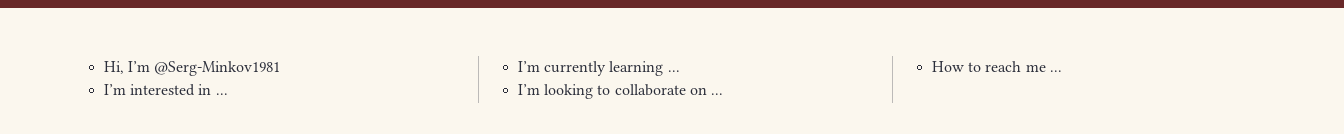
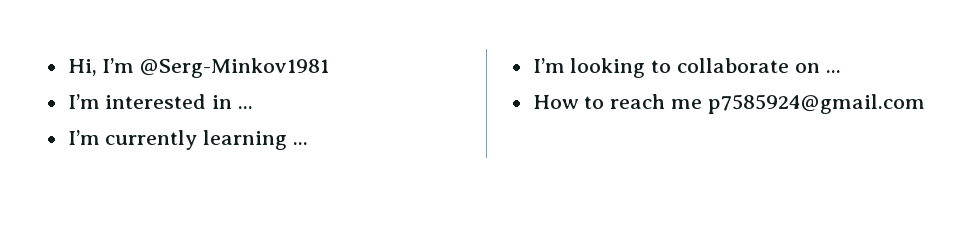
- How to reach me ...
+ How to reach me p7585924@gmail.com

